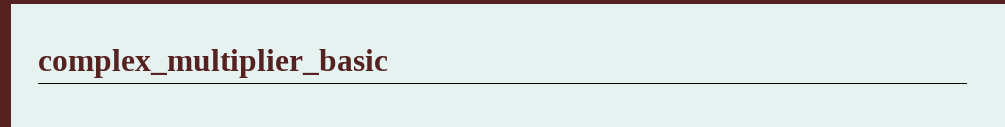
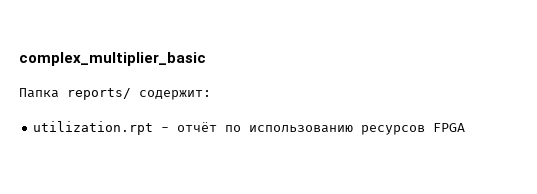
+ Папка reports/ содержит:
+ utilization.rpt - отчёт по использованию ресурсов FPGA

